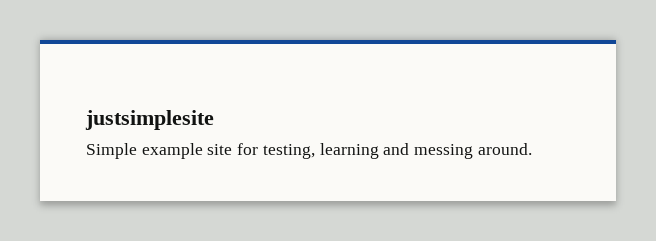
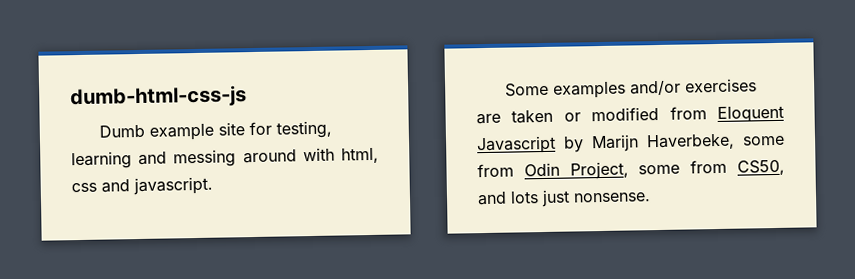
- justsimplesite
- Simple example site for testing, learning and messing around.
+ dumb-html-css-js
+ Dumb example site for testing, learning and messing around with html, css and javascript.
+ Some examples and/or exercises are taken or modified from Eloquent Javascript by Marijn Haverbeke, some from Odin Project, some from CS50, and lots just nonsense.

